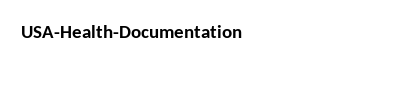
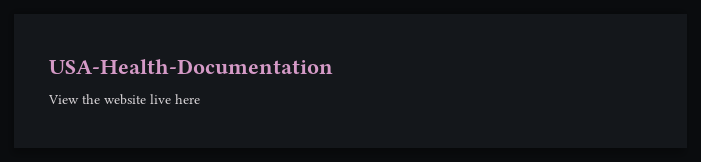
+ View the website live here

